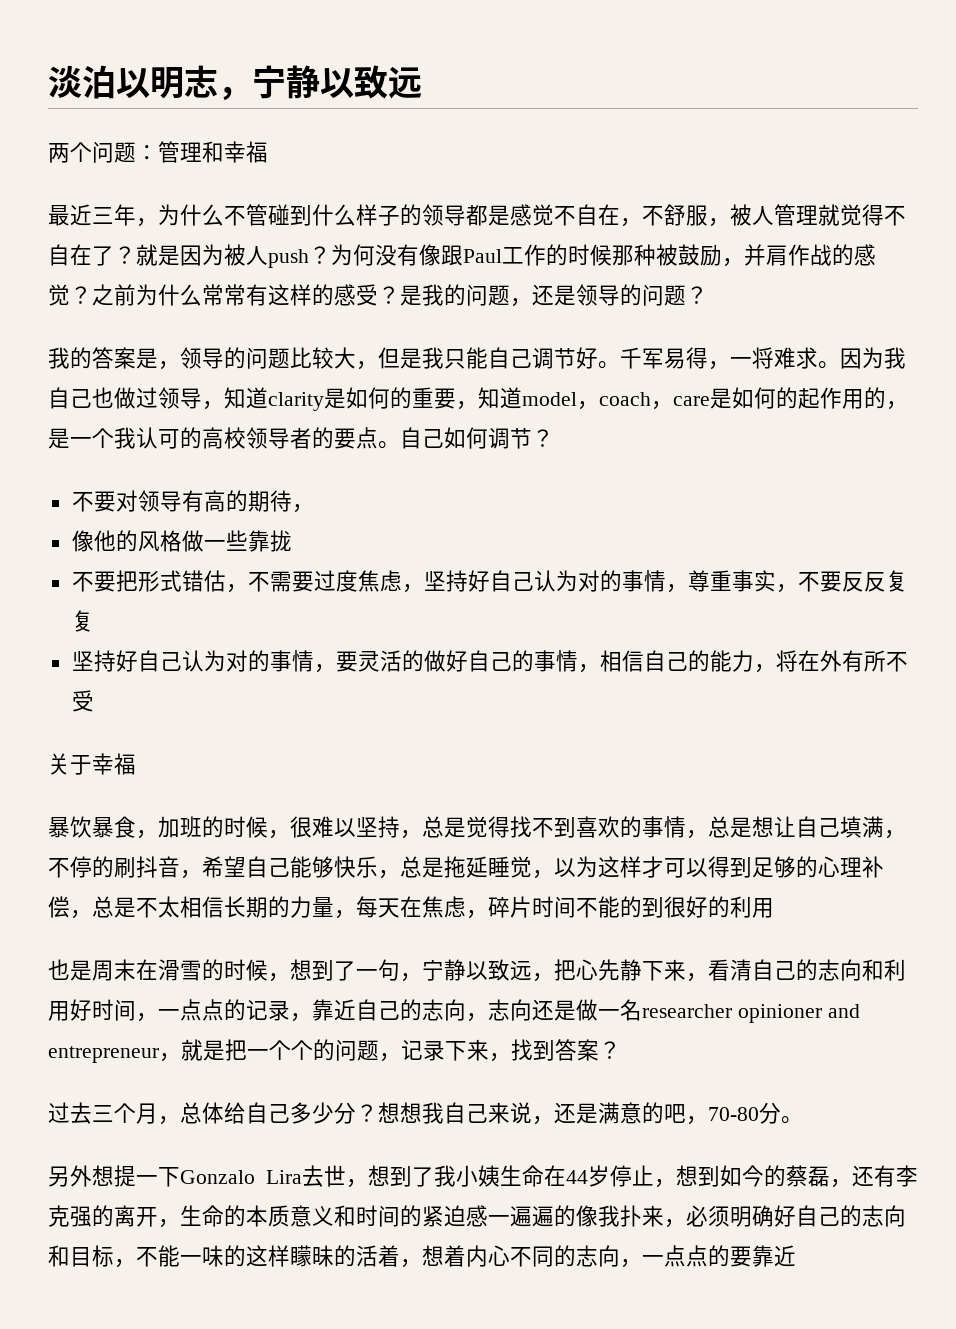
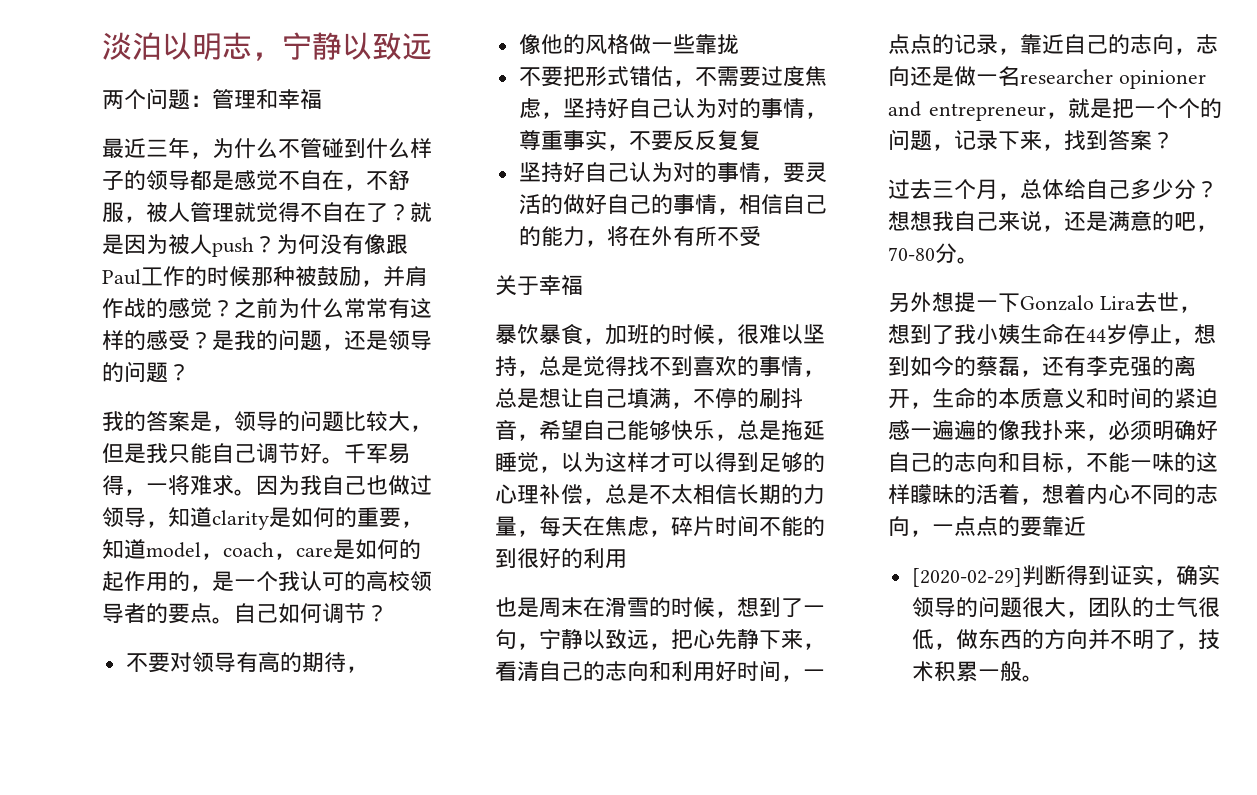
+ [2020-02-29]判断得到证实，确实领导的问题很大，团队的士气很低，做东西的方向并不明了，技术积累一般。

